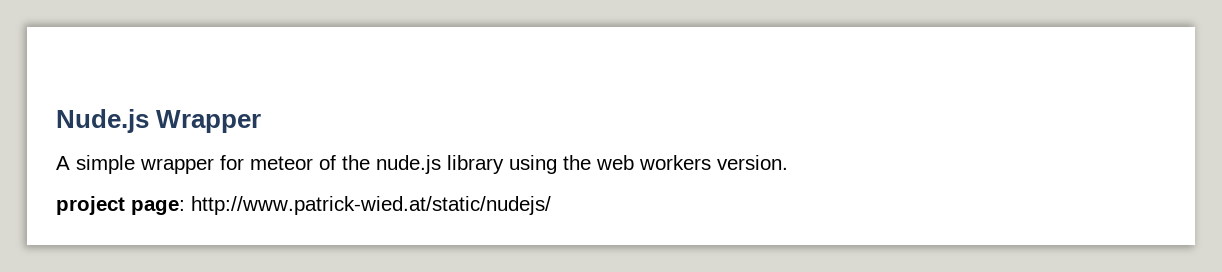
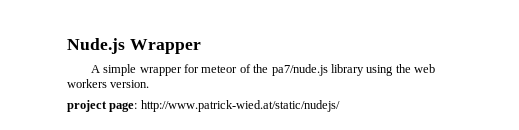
- A simple wrapper for meteor of the nude.js library using the web workers version.
+ A simple wrapper for meteor of the pa7/nude.js library using the web workers version.

